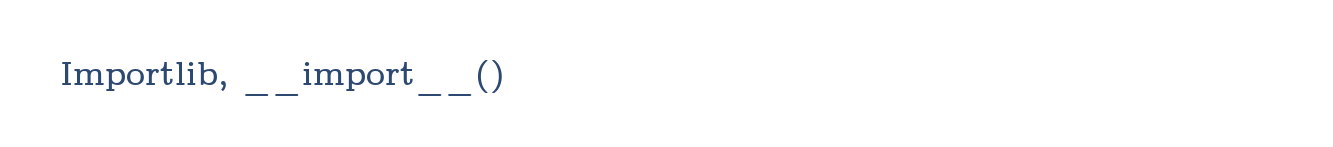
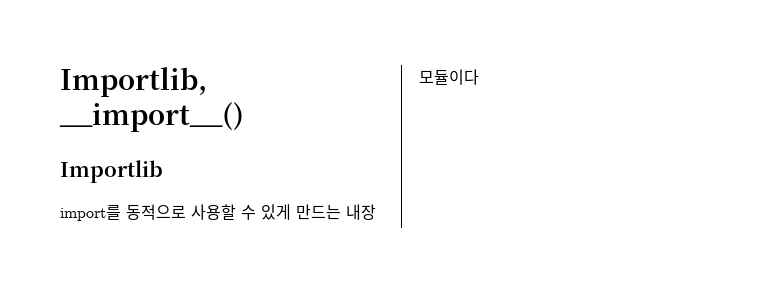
+ Importlib
+ import를 동적으로 사용할 수 있게 만드는 내장 모듈이다

